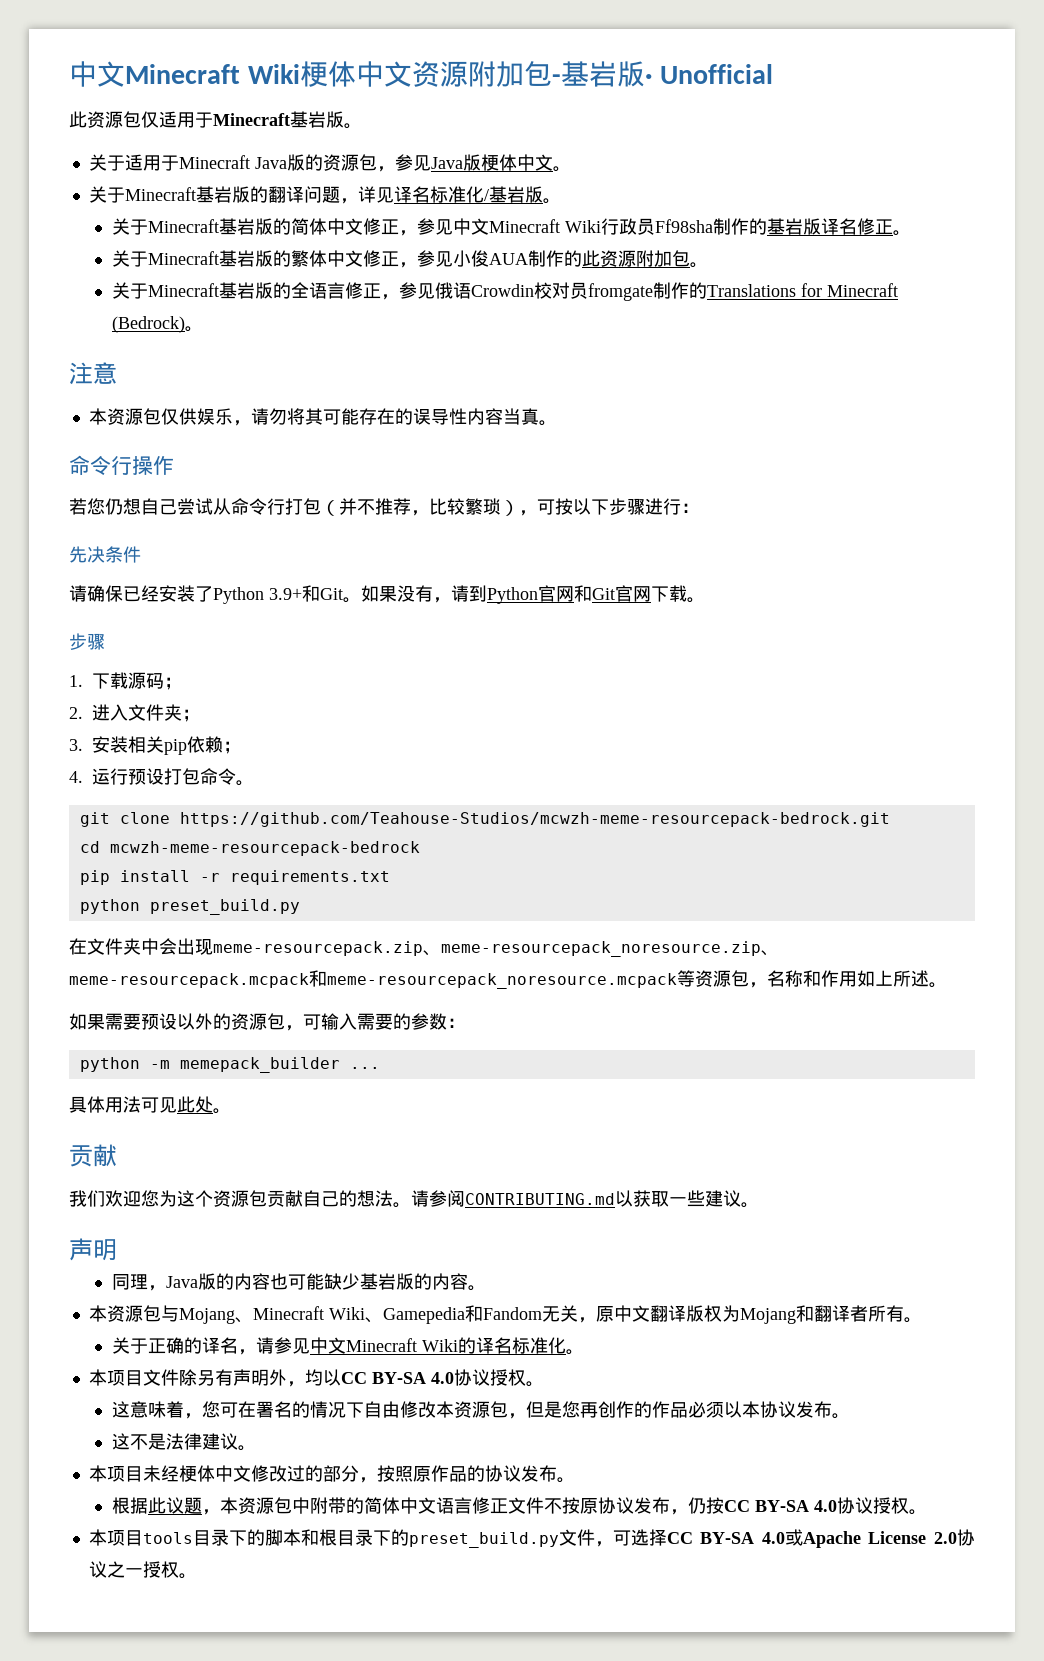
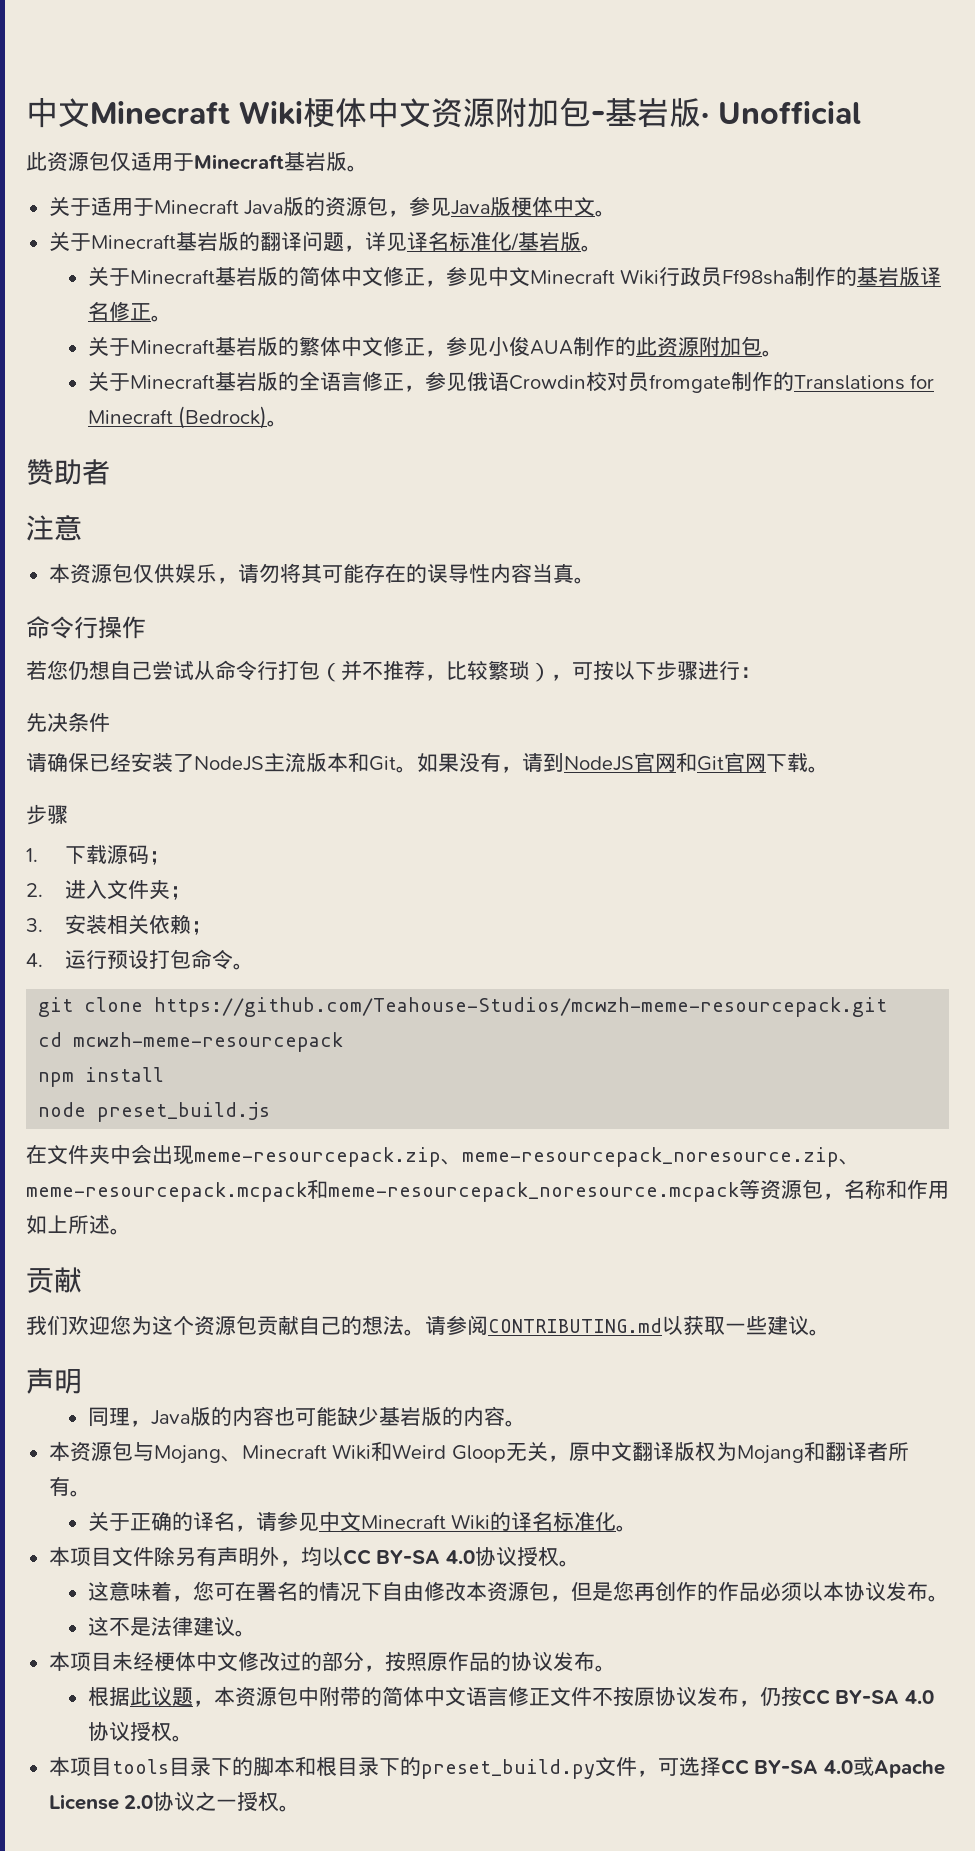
+ 赞助者
- 请确保已经安装了Python 3.9+和Git。
+ 请确保已经安装了NodeJS主流版本和Git。
- 如果没有，请到Python官网和Git官网下载。
+ 如果没有，请到NodeJS官网和Git官网下载。
- 3.安装相关pip依赖；
+ 3.安装相关依赖；
- git clone https://github.com/Teahouse-Studios/mcwzh-meme-resourcepack-bedrock.git
+ git clone https://github.com/Teahouse-Studios/mcwzh-meme-resourcepack.git
- cd mcwzh-meme-resourcepack-bedrock
- pip install -r requirements.txt
- python preset_build.py
+ cd mcwzh-meme-resourcepack
+ npm install
+ node preset_build.js
- 如果需要预设以外的资源包，可输入需要的参数：
- python -m memepack_builder ...
- 具体用法可见此处。
- 本资源包与Mojang、Minecraft Wiki、Gamepedia和Fandom无关，原中文翻译版权为Mojang和翻译者所有。
+ 本资源包与Mojang、Minecraft Wiki和Weird Gloop无关，原中文翻译版权为Mojang和翻译者所有。

